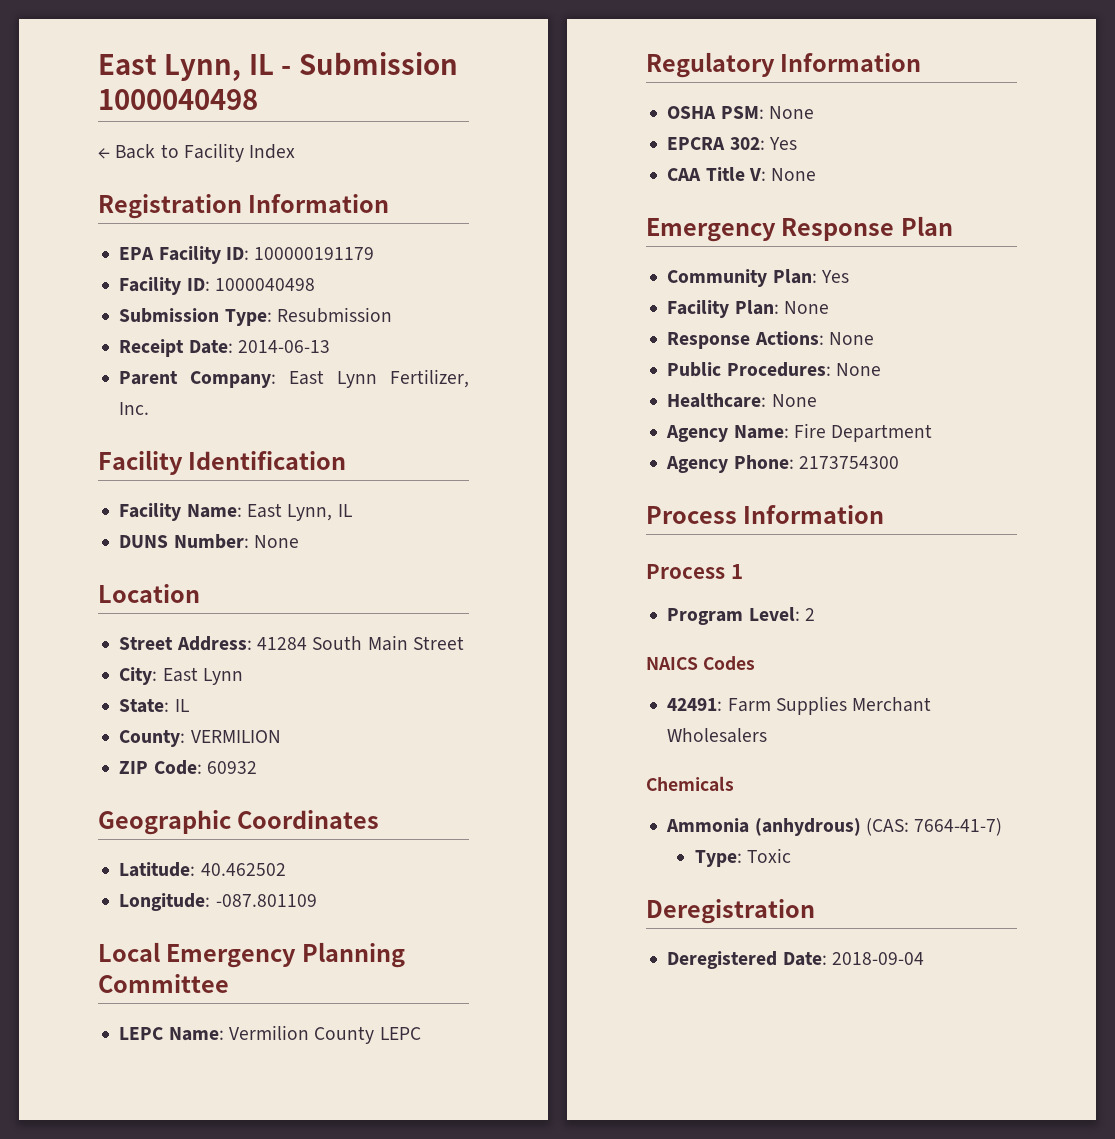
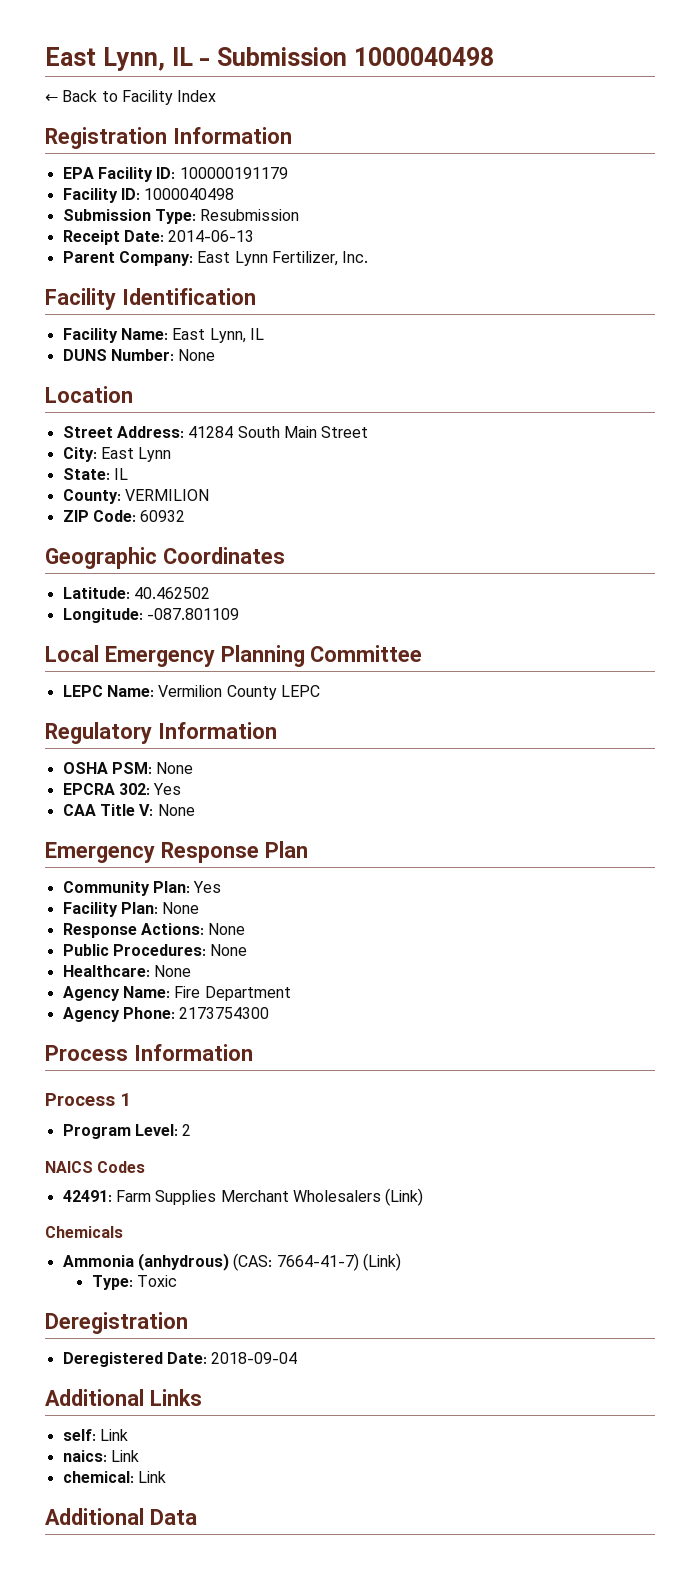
- 42491: Farm Supplies Merchant Wholesalers
+ 42491: Farm Supplies Merchant Wholesalers (Link)
- Ammonia (anhydrous) (CAS: 7664-41-7)
+ Ammonia (anhydrous) (CAS: 7664-41-7) (Link)
+ Additional Links
+ self: Link
+ naics: Link
+ chemical: Link
+ Additional Data

